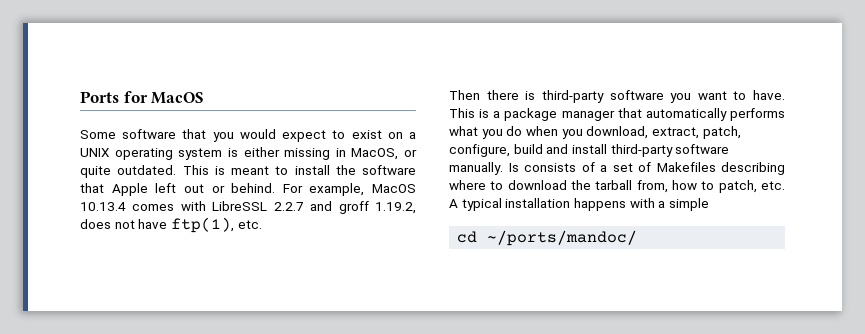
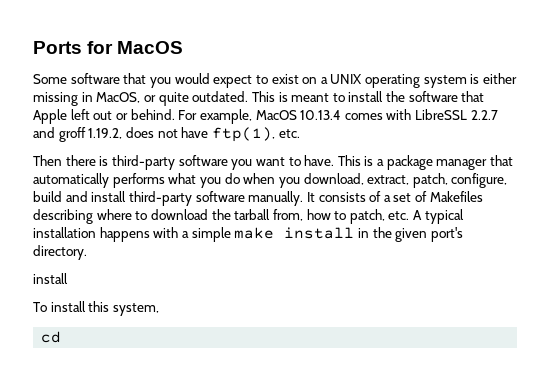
- Is consists of a set of Makefiles describing where to download the tarball from, how to patch, etc. A typical installation happens with a simple
+ It consists of a set of Makefiles describing where to download the tarball from, how to patch, etc. A typical installation happens with a simple make install in the given port's directory.
+ install
+ To install this system,
- cd ~/ports/mandoc/
+ cd

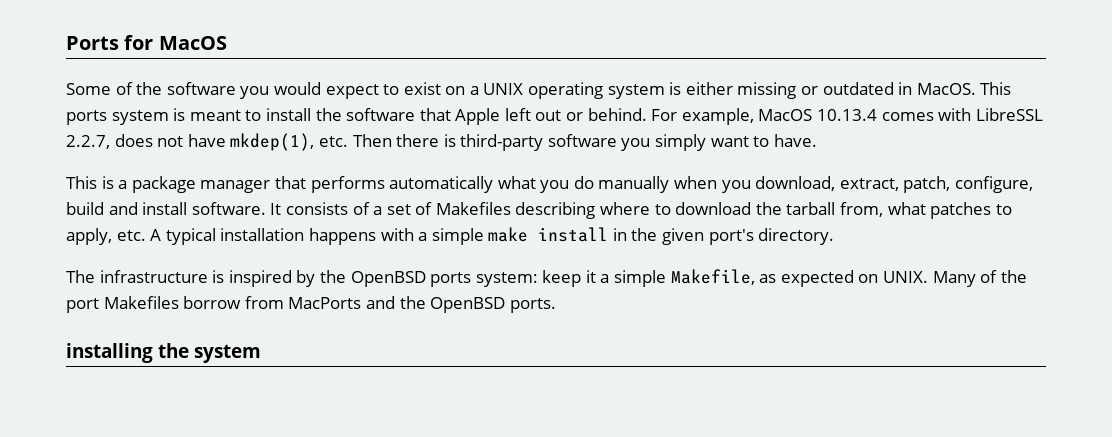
- Some software that you would expect to exist on a UNIX operating system is either missing in MacOS, or quite outdated. This is meant to install the software that Apple left out or behind.
+ Some of the software you would expect to exist on a UNIX operating system is either missing or outdated in MacOS. This ports system is meant to install the software that Apple left out or behind.
- For example, MacOS 10.13.4 comes with LibreSSL 2.2.7 and groff 1.19.2, does not have ftp(1), etc.
- Then there is third-party software you want to have. This is a package manager that automatically performs what you do when you download, extract, patch, configure, build and install third-party software manually.
+ For example, MacOS 10.13.4 comes with LibreSSL 2.2.7, does not have mkdep(1), etc. Then there is third-party software you simply want to have.
+ This is a package manager that performs automatically what you do manually when you download, extract, patch, configure, build and install software.
- It consists of a set of Makefiles describing where to download the tarball from, how to patch, etc. A typical installation happens with a simple make install in the given port's directory.
- install
- To install this system,
- cd
+ It consists of a set of Makefiles describing where to download the tarball from, what patches to apply, etc. A typical installation happens with a simple make install in the given port's directory.
+ The infrastructure is inspired by the OpenBSD ports system: keep it a simple Makefile, as expected on UNIX. Many of the port Makefiles borrow from MacPorts and the OpenBSD ports.
+ installing the system

